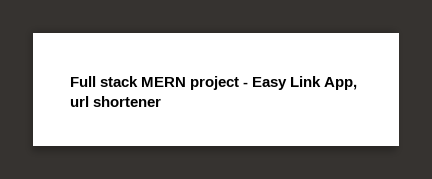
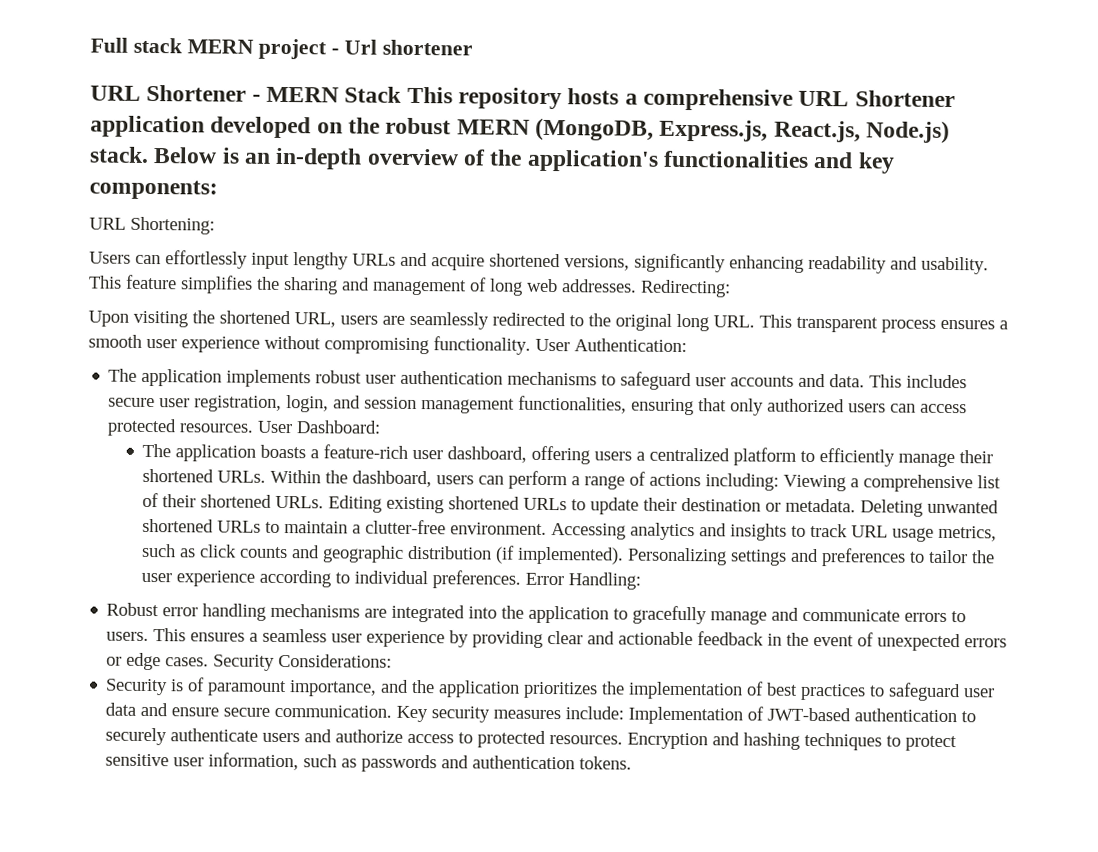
- Full stack MERN project - Easy Link App, url shortener
+ Full stack MERN project - Url shortener
+ URL Shortener - MERN Stack This repository hosts a comprehensive URL Shortener application developed on the robust MERN (MongoDB, Express.js, React.js, Node.js) stack. Below is an in-depth overview of the application's functionalities and key components:
+ URL Shortening:
+ Users can effortlessly input lengthy URLs and acquire shortened versions, significantly enhancing readability and usability. This feature simplifies the sharing and management of long web addresses. Redirecting:
+ Upon visiting the shortened URL, users are seamlessly redirected to the original long URL. This transparent process ensures a smooth user experience without compromising functionality. User Authentication:
+ The application implements robust user authentication mechanisms to safeguard user accounts and data. This includes secure user registration, login, and session management functionalities, ensuring that only authorized users can access protected resources. User Dashboard:
+ The application boasts a feature-rich user dashboard, offering users a centralized platform to efficiently manage their shortened URLs. Within the dashboard, users can perform a range of actions including: Viewing a comprehensive list of their shortened URLs. Editing existing shortened URLs to update their destination or metadata. Deleting unwanted shortened URLs to maintain a clutter-free environment. Accessing analytics and insights to track URL usage metrics, such as click counts and geographic distribution (if implemented). Personalizing settings and preferences to tailor the user experience according to individual preferences. Error Handling:
+ Robust error handling mechanisms are integrated into the application to gracefully manage and communicate errors to users. This ensures a seamless user experience by providing clear and actionable feedback in the event of unexpected errors or edge cases. Security Considerations:
+ Security is of paramount importance, and the application prioritizes the implementation of best practices to safeguard user data and ensure secure communication. Key security measures include: Implementation of JWT-based authentication to securely authenticate users and authorize access to protected resources. Encryption and hashing techniques to protect sensitive user information, such as passwords and authentication tokens.

